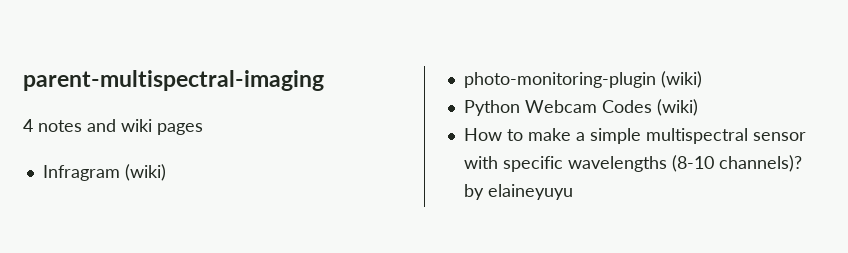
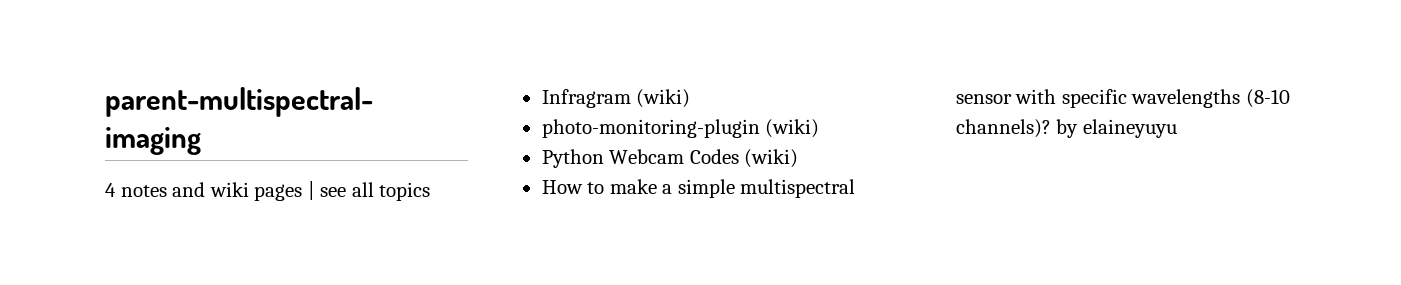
- 4 notes and wiki pages
+ 4 notes and wiki pages | see all topics

